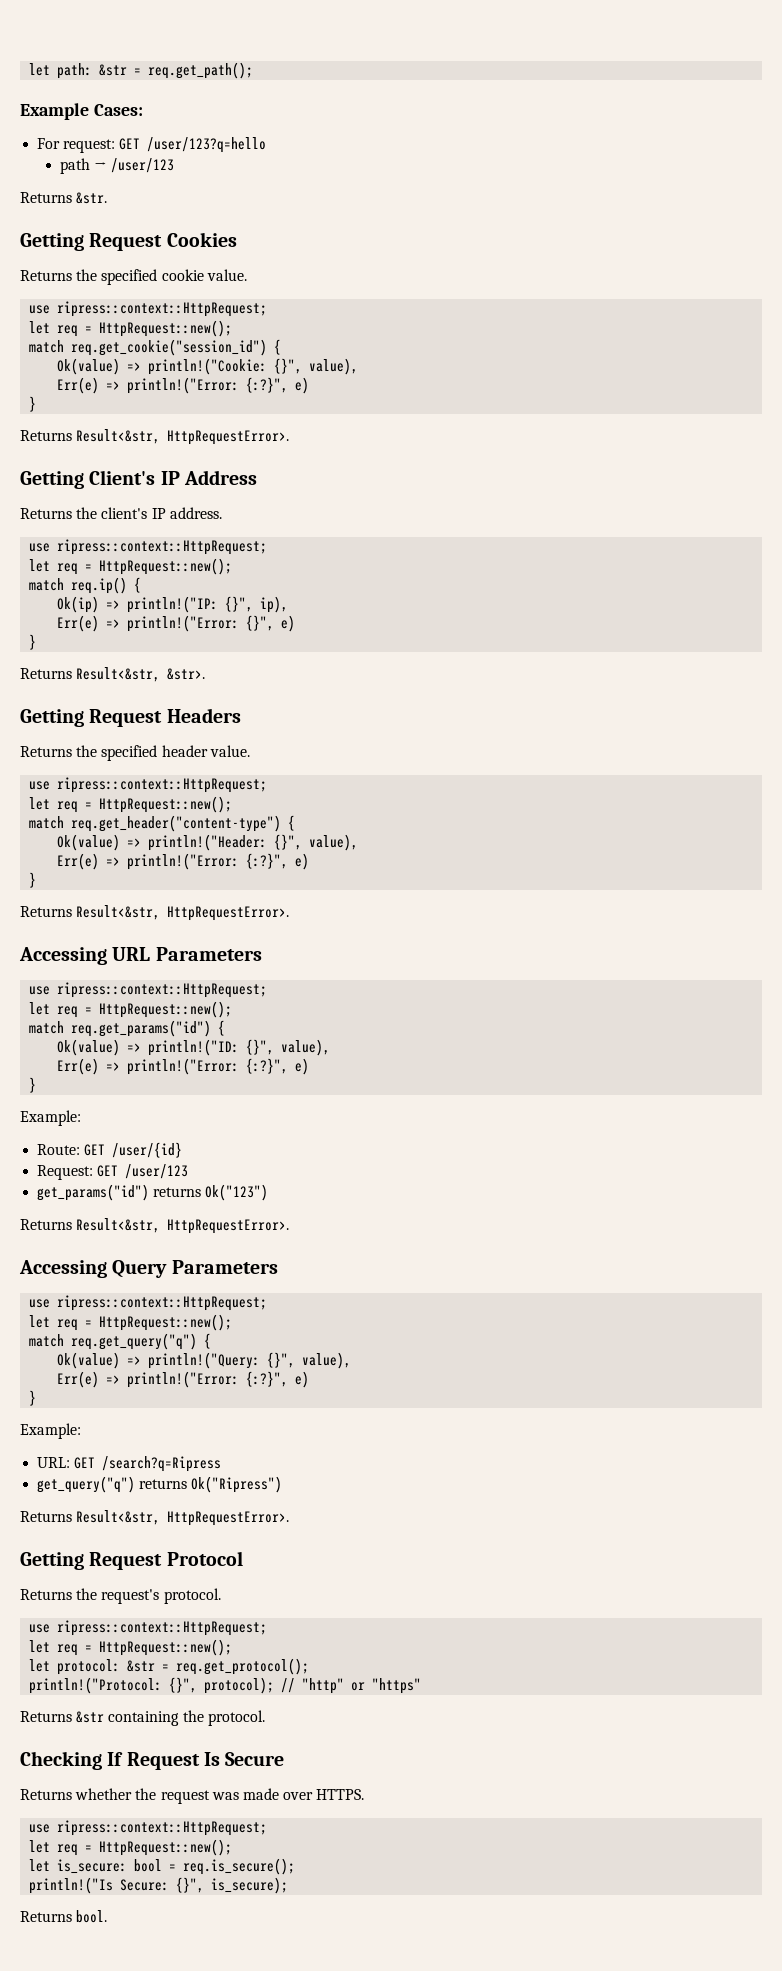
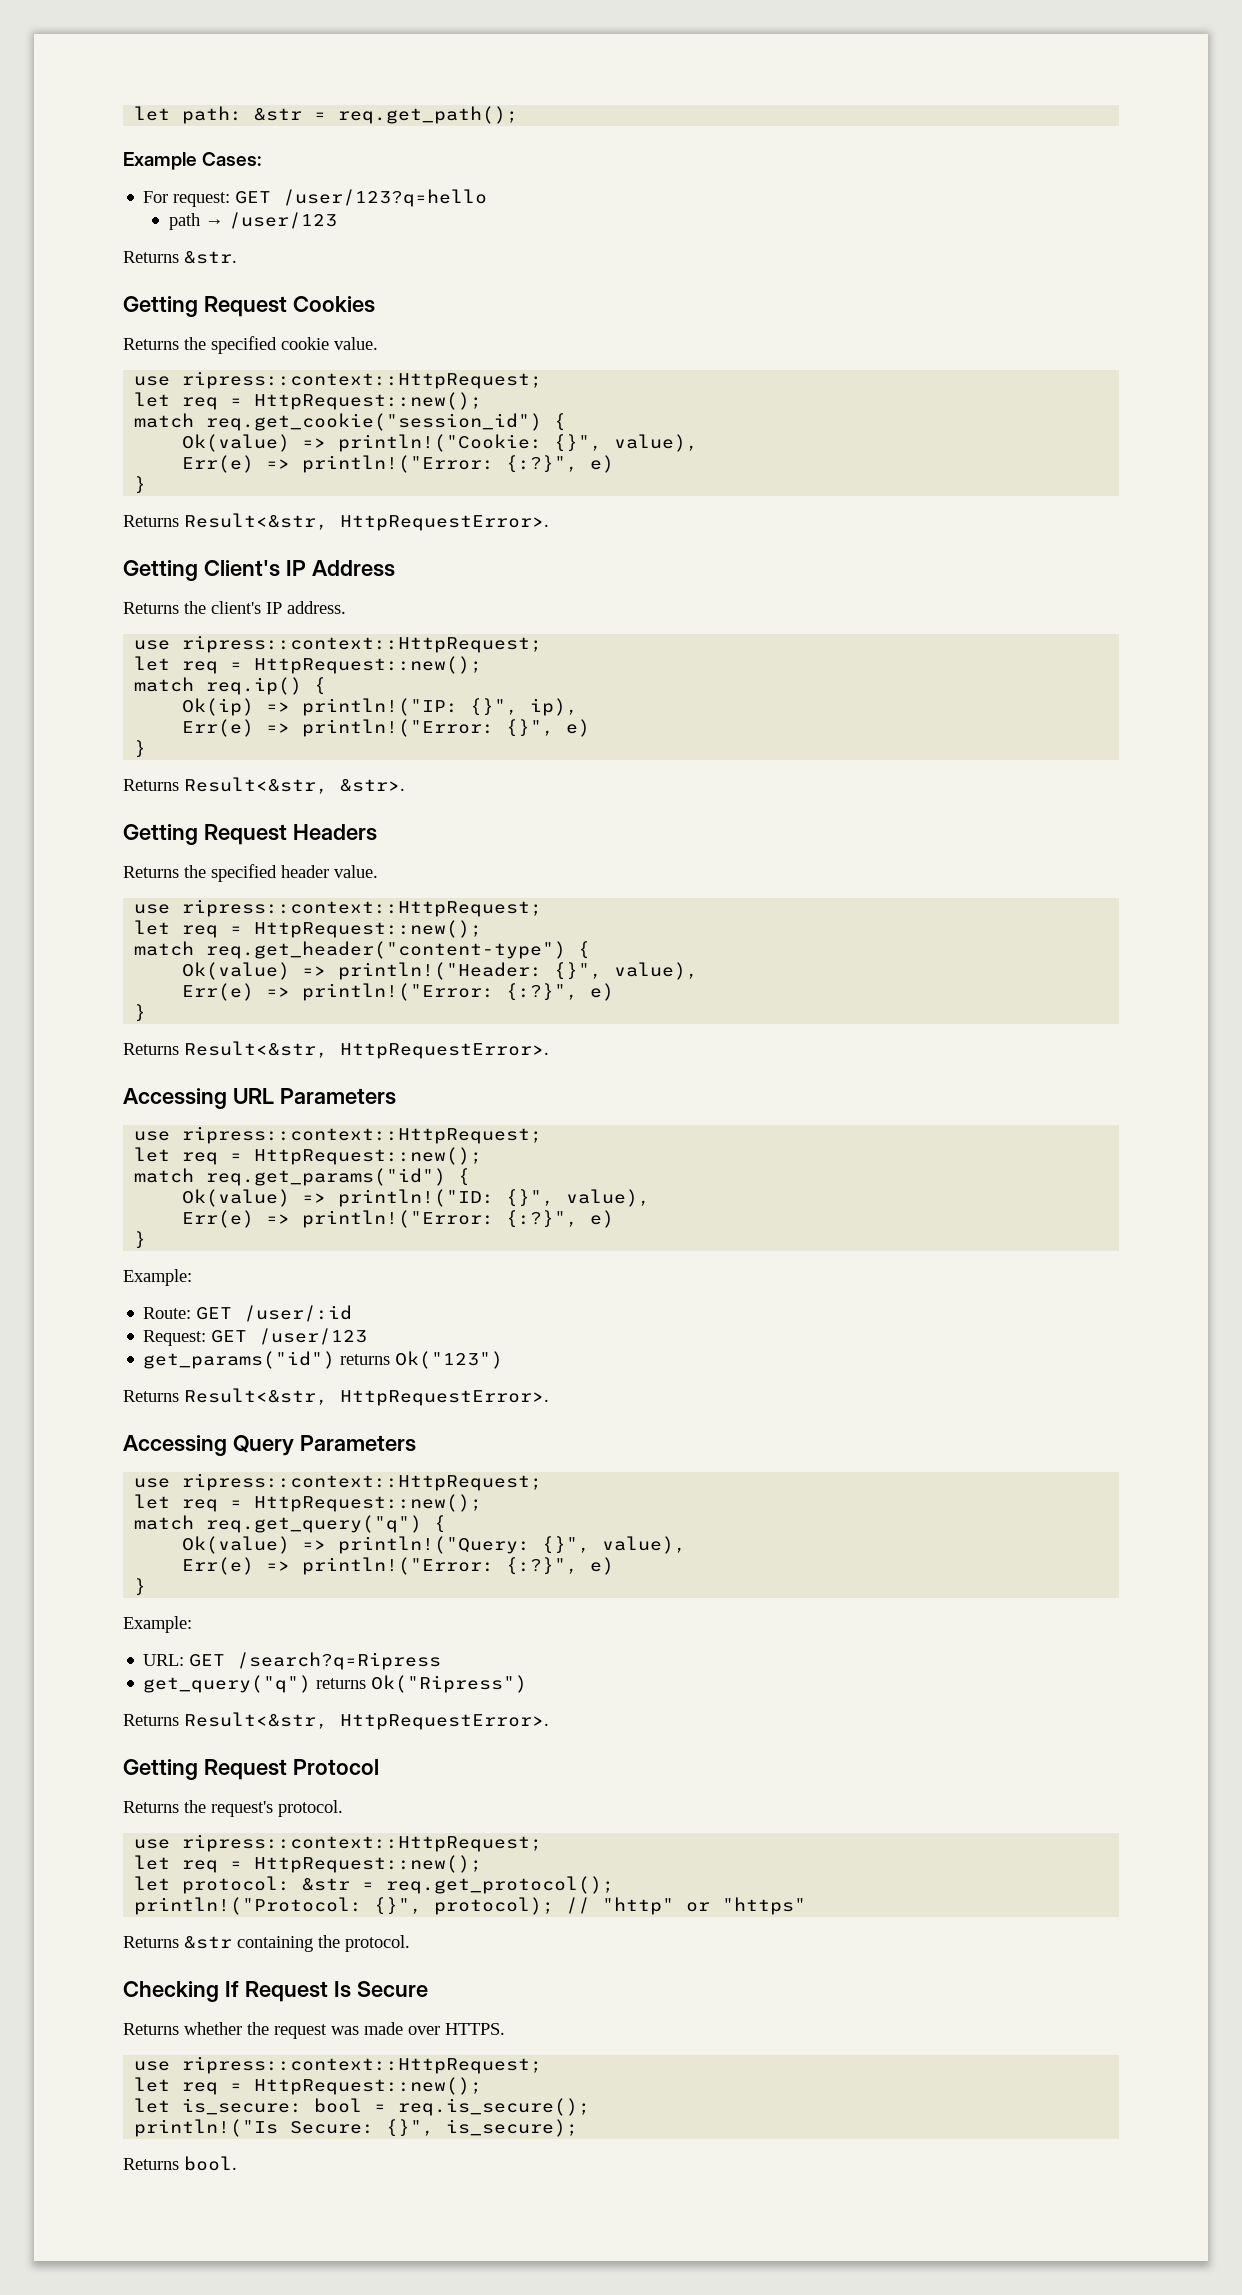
- Route: GET /user/{id}
+ Route: GET /user/:id

